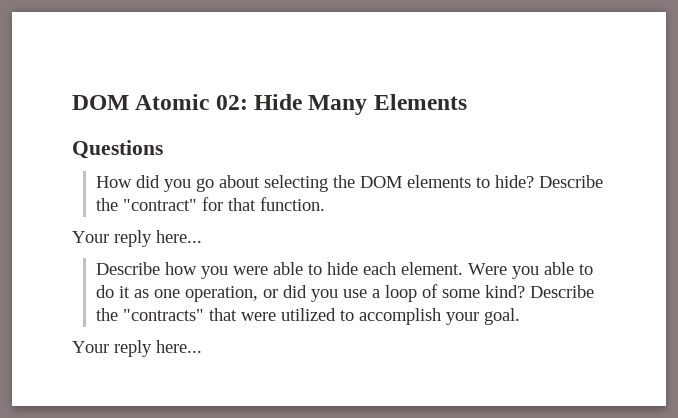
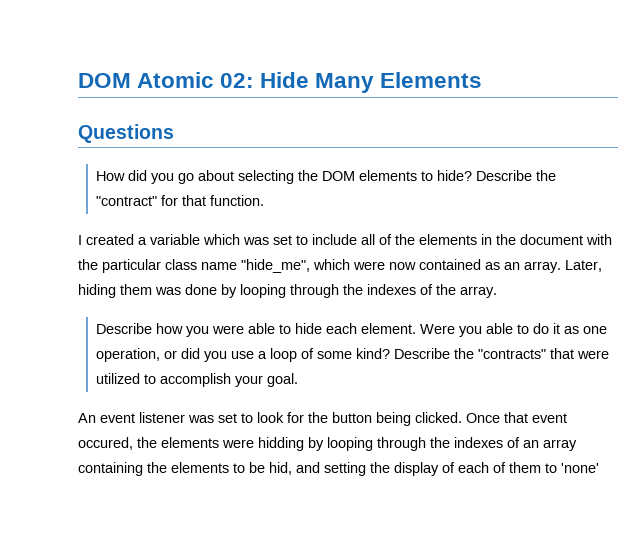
  Describe the "contract" for that function.
- Your reply here...
+ I created a variable which was set to include all of the elements in the document with the particular class name "hide_me", which were now contained as an array. Later, hiding them was done by looping through the indexes of the array.
  Describe the "contracts" that were utilized to accomplish your goal.
- Your reply here...
+ An event listener was set to look for the button being clicked. Once that event occured, the elements were hidding by looping through the indexes of an array containing the elements to be hid, and setting the display of each of them to 'none'

